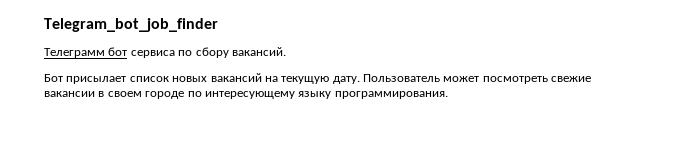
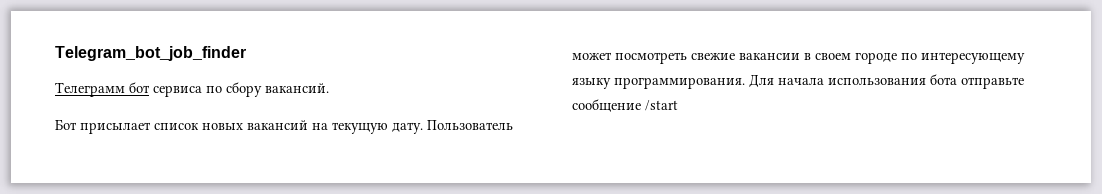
+ Для начала использования бота отправьте сообщение /start

